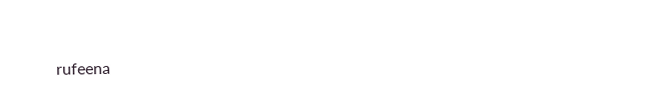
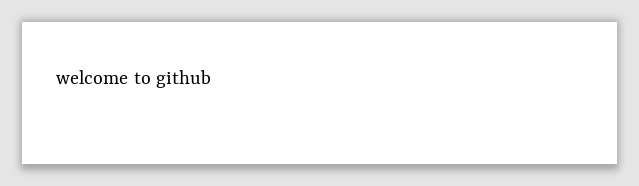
- rufeena
+ welcome to github

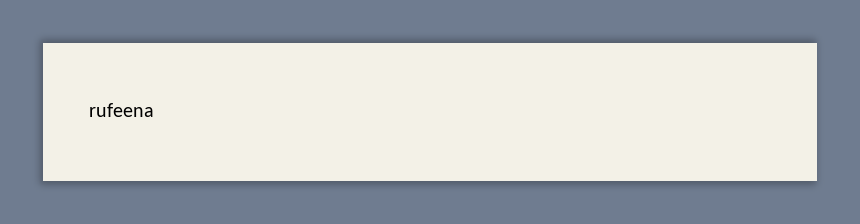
- welcome to github
+ rufeena

